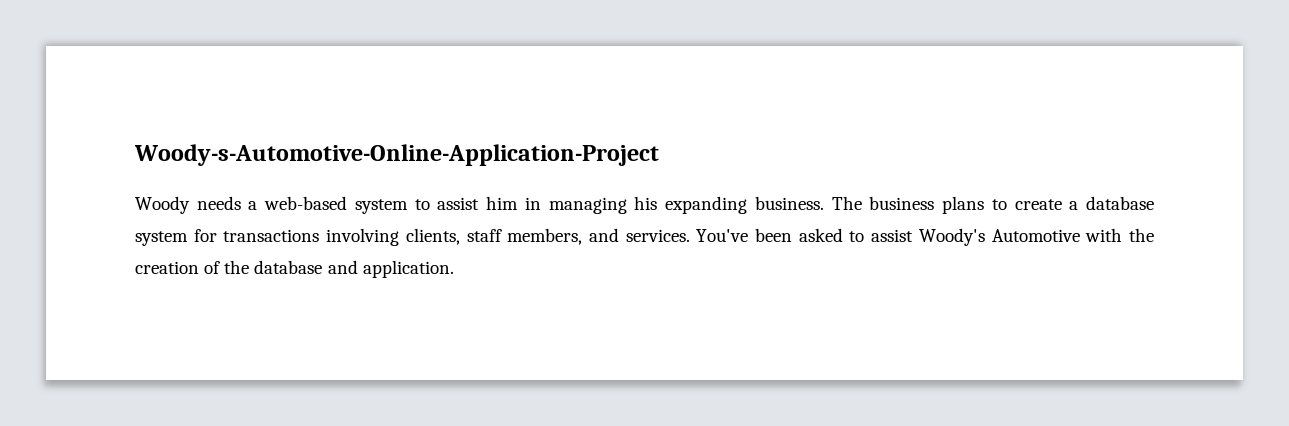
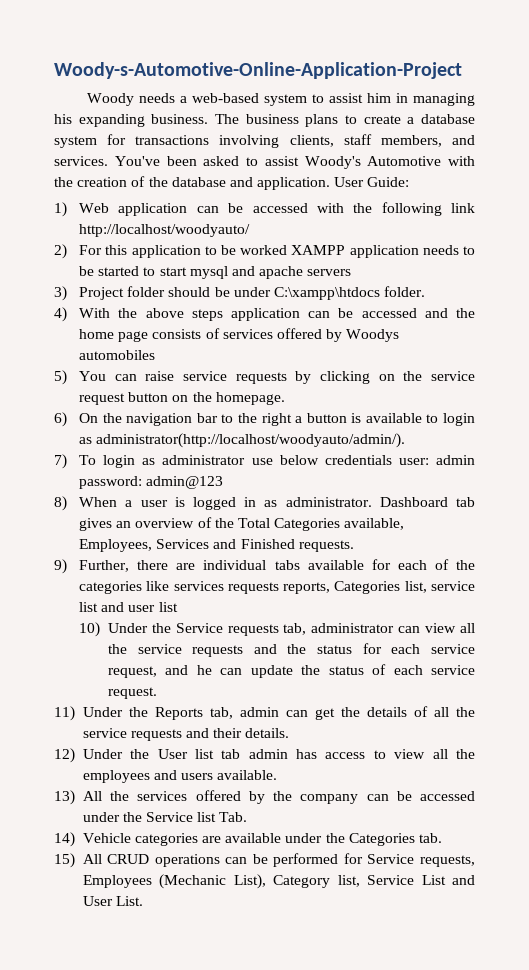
+ User Guide:
+ 1) Web application can be accessed with the following link http://localhost/woodyauto/
+ 2) For this application to be worked XAMPP application needs to be started to start mysql and apache servers
+ 3) Project folder should be under C:\xampp\htdocs folder.
+ 4) With the above steps application can be accessed and the home page consists of services offered by Woodys automobiles
+ 5) You can raise service requests by clicking on the service request button on the homepage.
+ 6) On the navigation bar to the right a button is available to login as administrator(http://localhost/woodyauto/admin/).
+ 7) To login as administrator use below credentials user: admin password: admin@123
+ 8) When a user is logged in as administrator. Dashboard tab gives an overview of the Total Categories available, Employees, Services and Finished requests.
+ 9) Further, there are individual tabs available for each of the categories like services requests reports, Categories list, service list and user list
+ 10) Under the Service requests tab, administrator can view all the service requests and the status for each service request, and he can update the status of each service request.
+ 11) Under the Reports tab, admin can get the details of all the service requests and their details.
+ 12) Under the User list tab admin has access to view all the employees and users available.
+ 13) All the services offered by the company can be accessed under the Service list Tab.
+ 14) Vehicle categories are available under the Categories tab.
+ 15) All CRUD operations can be performed for Service requests, Employees (Mechanic List), Category list, Service List and User List.

